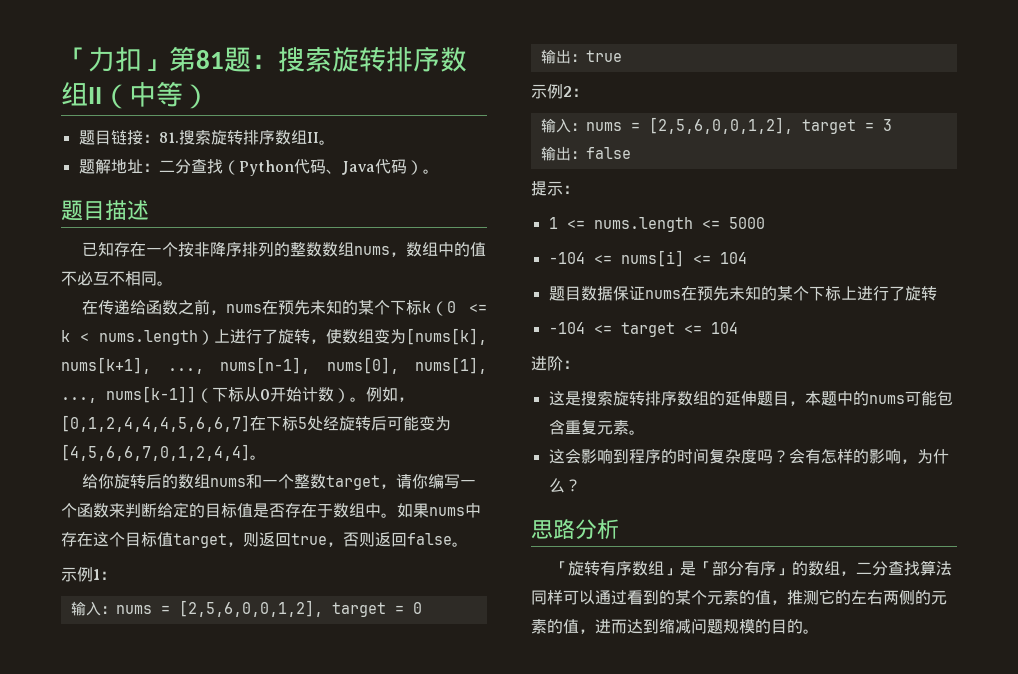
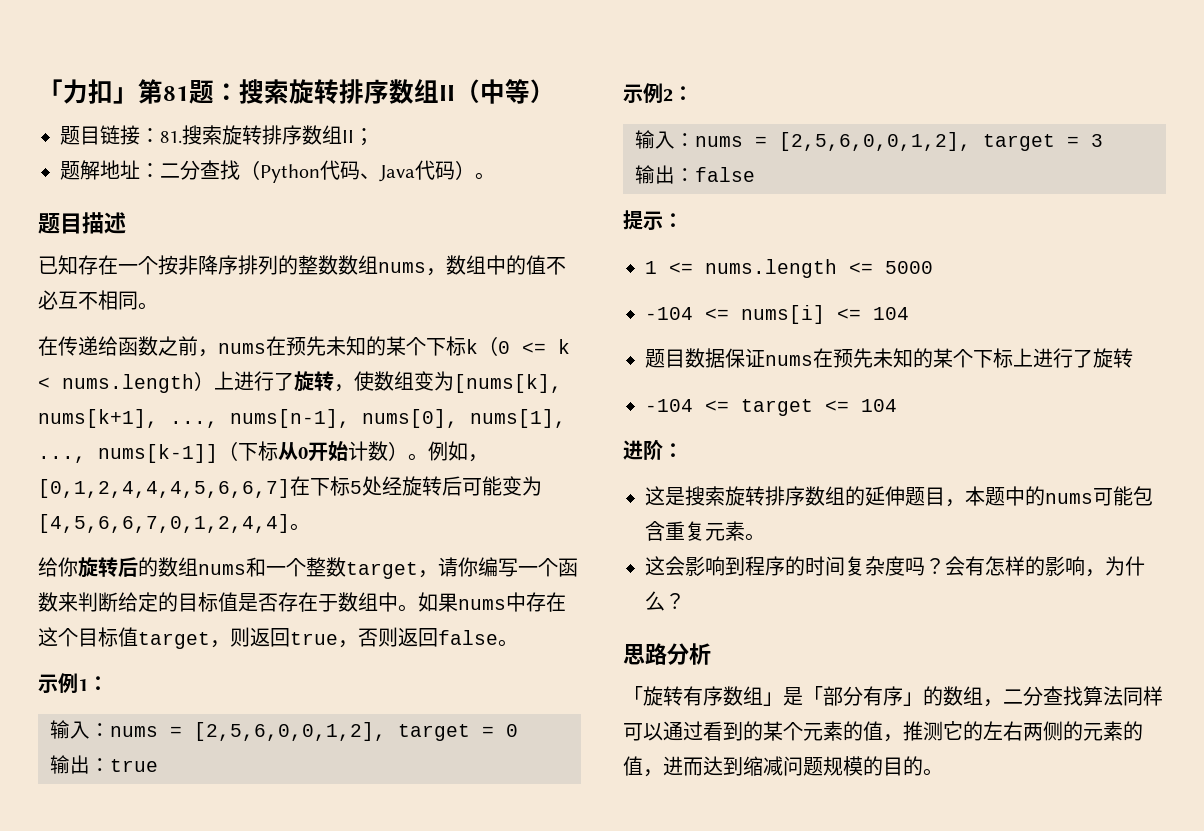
- 题目链接：81.搜索旋转排序数组II。
+ 题目链接：81.搜索旋转排序数组II；

